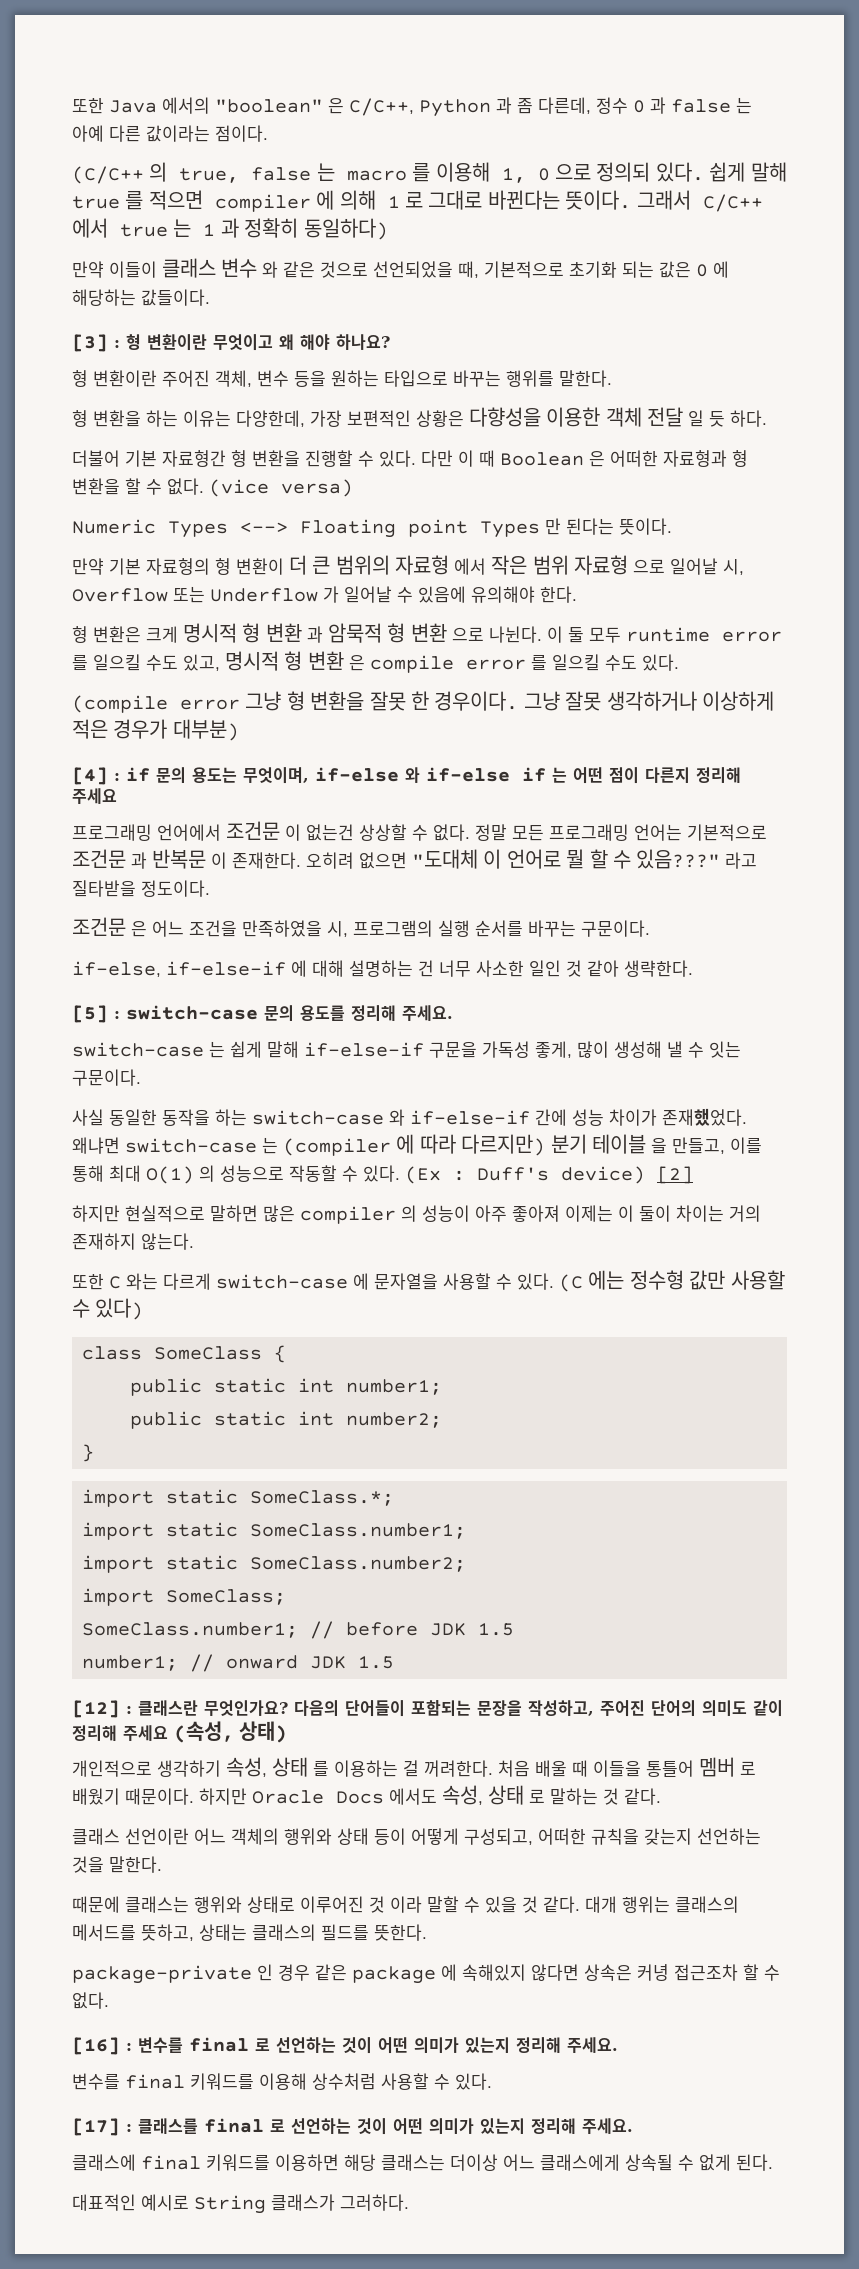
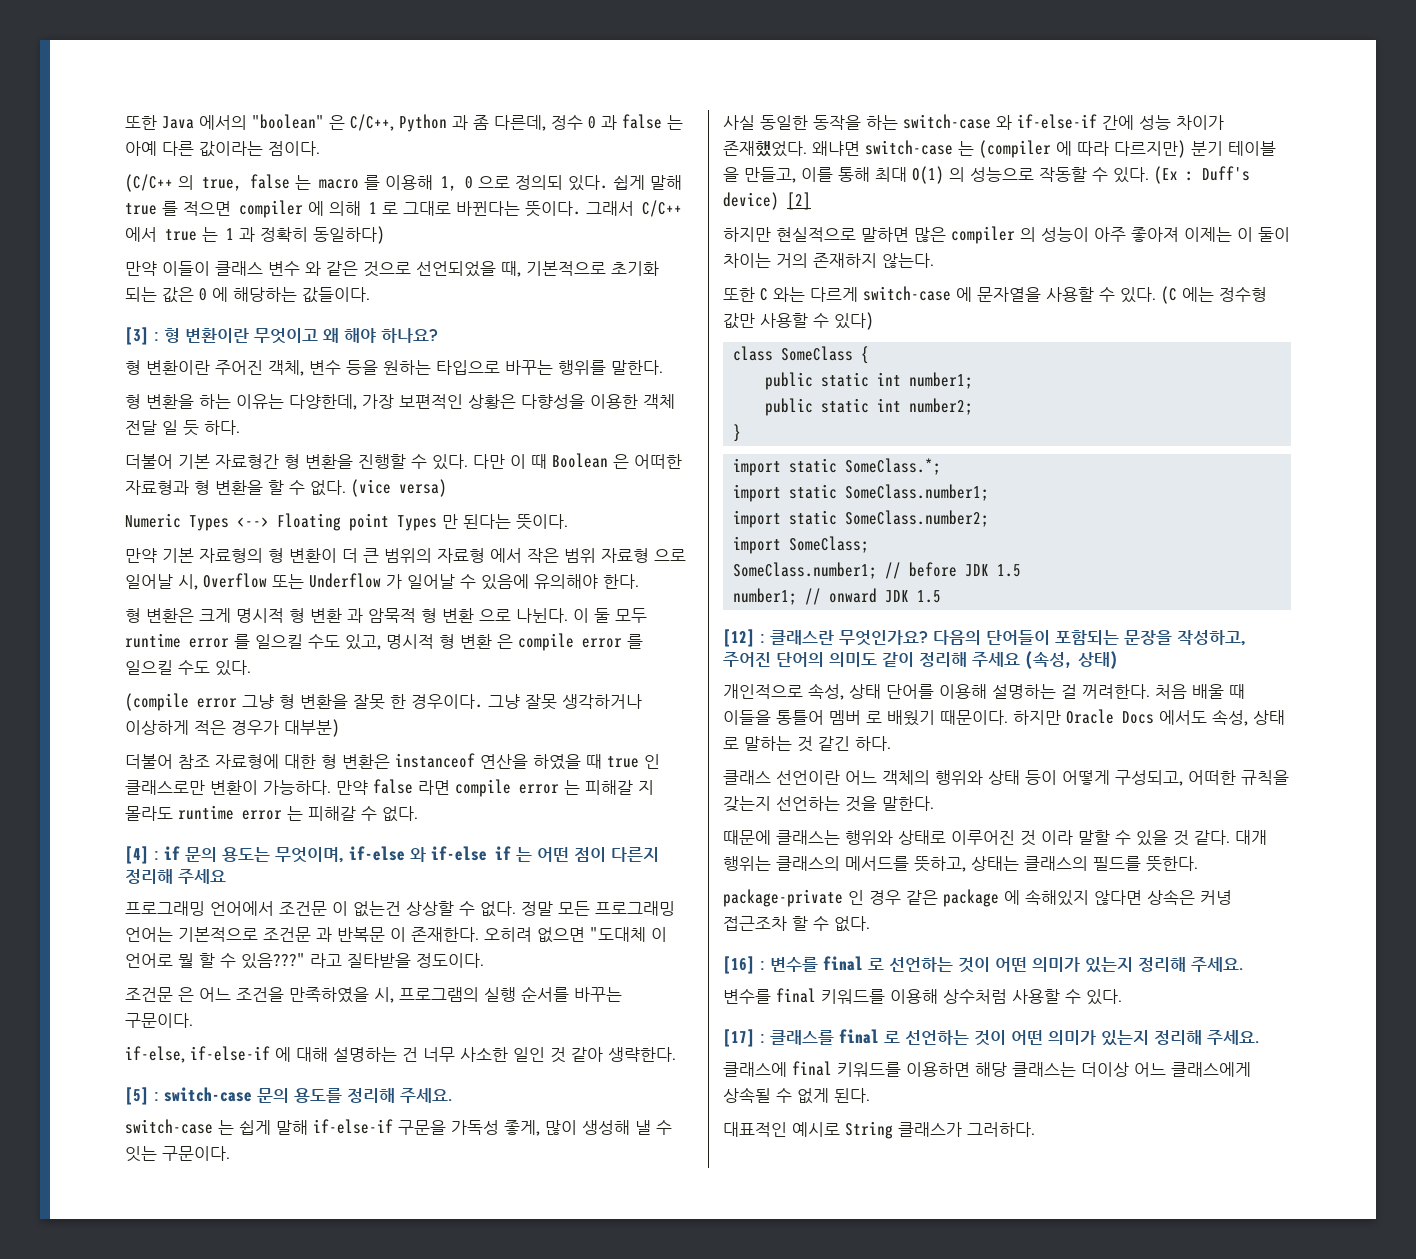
+ 더불어 참조 자료형에 대한 형 변환은 instanceof 연산을 하였을 때 true 인 클래스로만 변환이 가능하다. 만약 false 라면 compile error 는 피해갈 지 몰라도 runtime error 는 피해갈 수 없다.
- 개인적으로 생각하기 속성, 상태 를 이용하는 걸 꺼려한다.
+ 개인적으로 속성, 상태 단어를 이용해 설명하는 걸 꺼려한다.
- 하지만 Oracle Docs 에서도 속성, 상태 로 말하는 것 같다.
+ 하지만 Oracle Docs 에서도 속성, 상태 로 말하는 것 같긴 하다.

